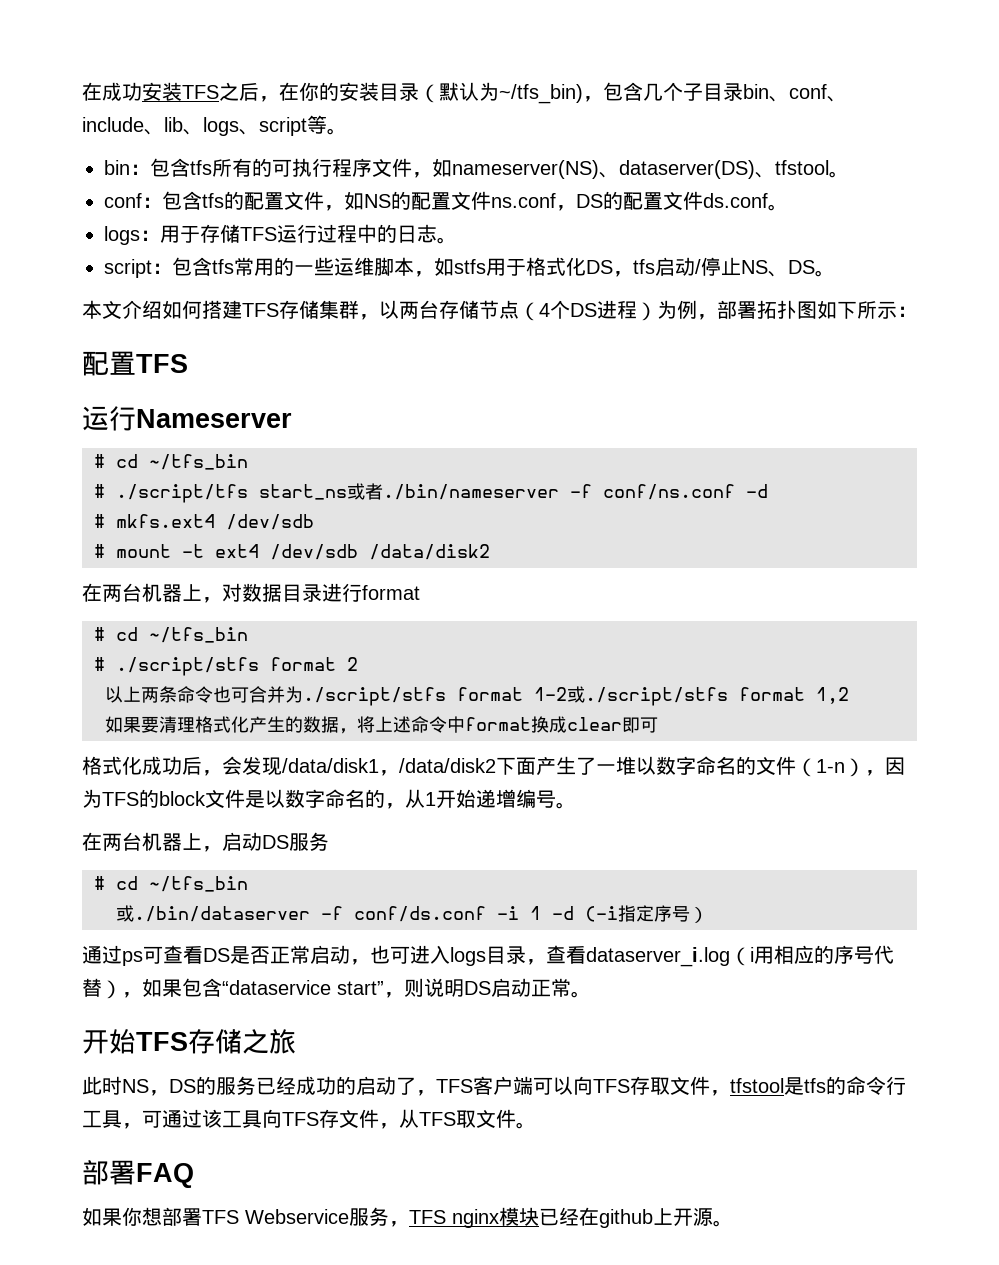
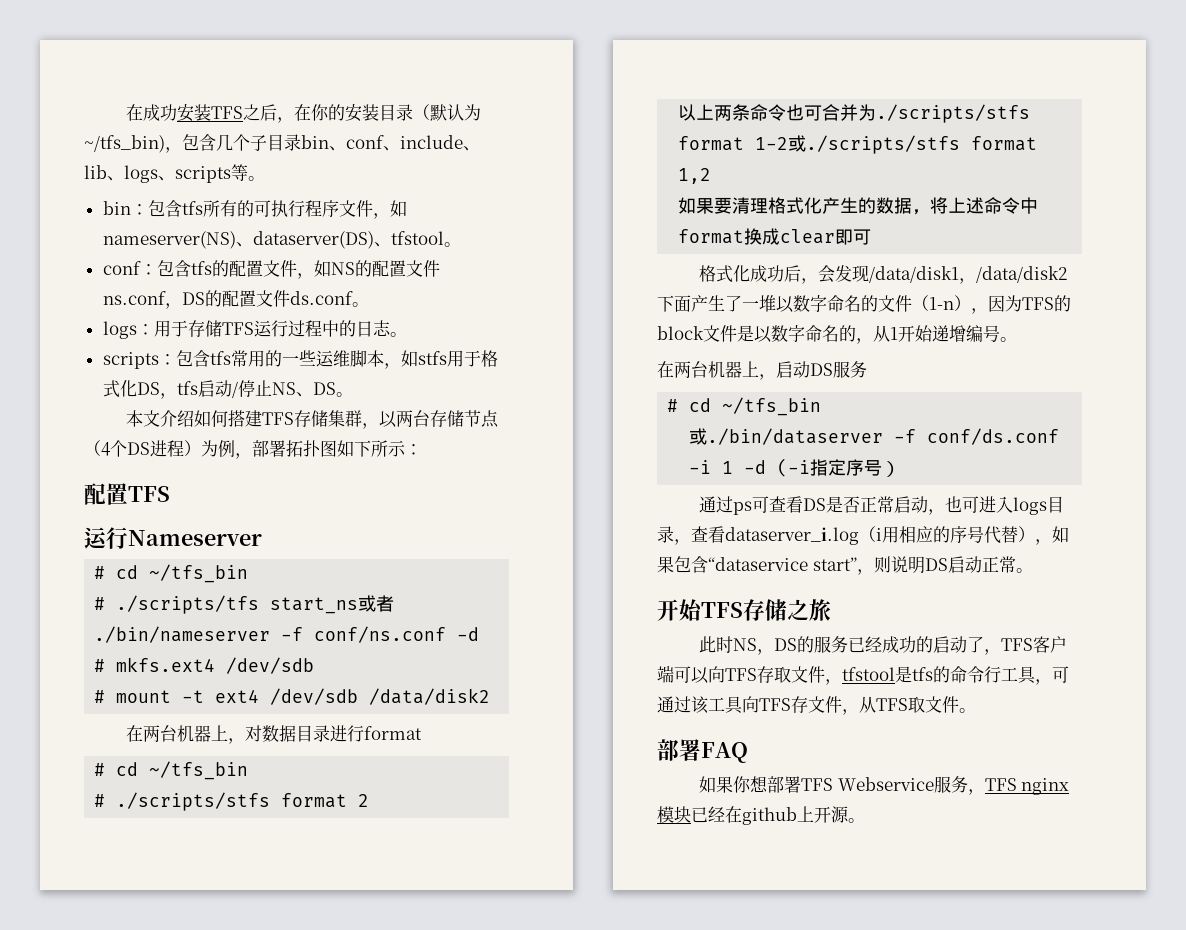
- 在成功安装TFS之后，在你的安装目录（默认为~/tfs_bin)，包含几个子目录bin、conf、include、lib、logs、script等。
+ 在成功安装TFS之后，在你的安装目录（默认为~/tfs_bin)，包含几个子目录bin、conf、include、lib、logs、scripts等。
- script：包含tfs常用的一些运维脚本，如stfs用于格式化DS，tfs启动/停止NS、DS。
+ scripts：包含tfs常用的一些运维脚本，如stfs用于格式化DS，tfs启动/停止NS、DS。
- # ./script/tfs start_ns或者./bin/nameserver -f conf/ns.conf -d
+ # ./scripts/tfs start_ns或者./bin/nameserver -f conf/ns.conf -d
- # ./script/stfs format 2
+ # ./scripts/stfs format 2
- 以上两条命令也可合并为./script/stfs format 1-2或./script/stfs format 1,2
+ 以上两条命令也可合并为./scripts/stfs format 1-2或./scripts/stfs format 1,2

